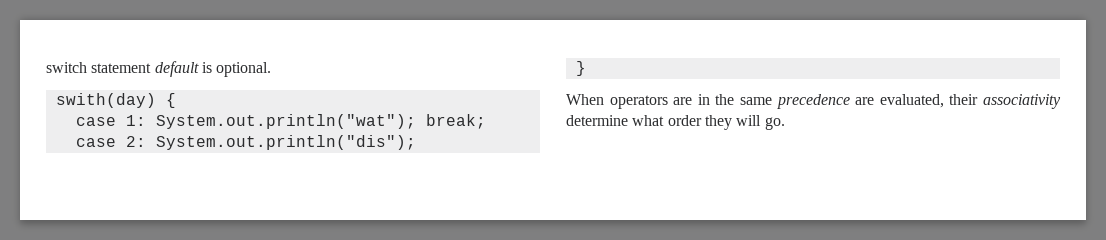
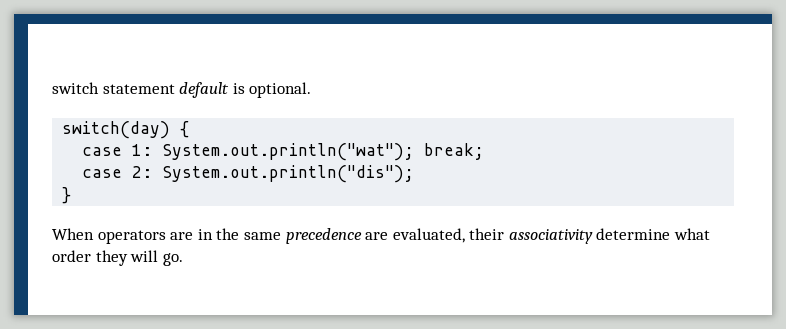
- swith(day) {
+ switch(day) {

